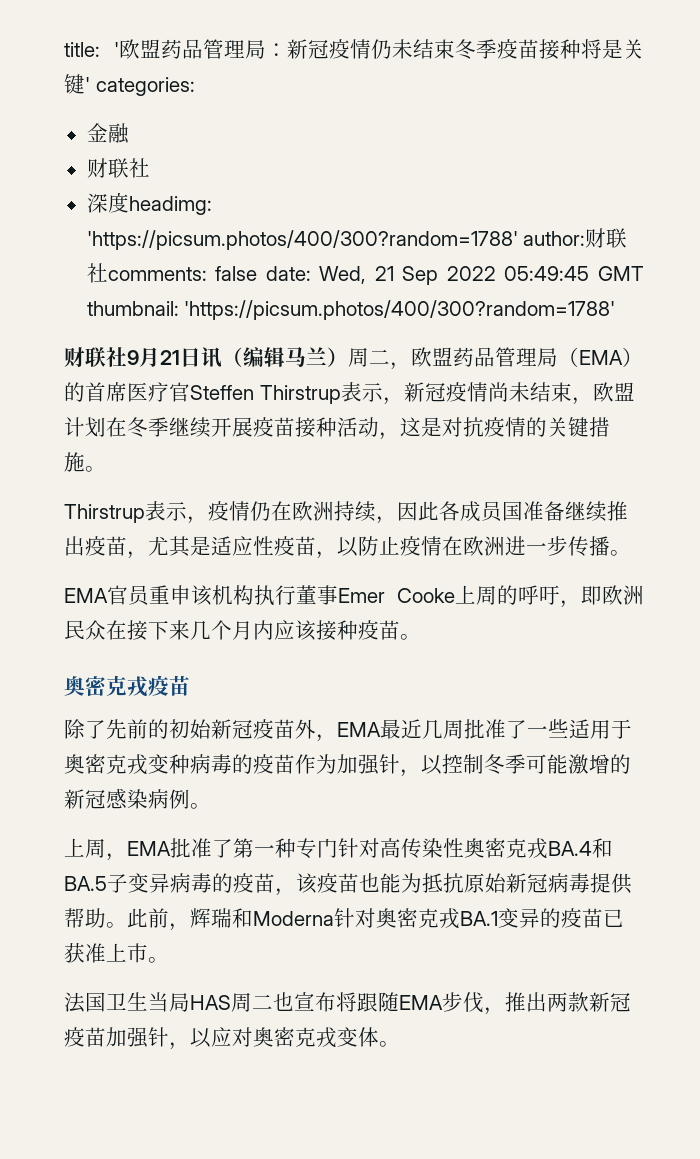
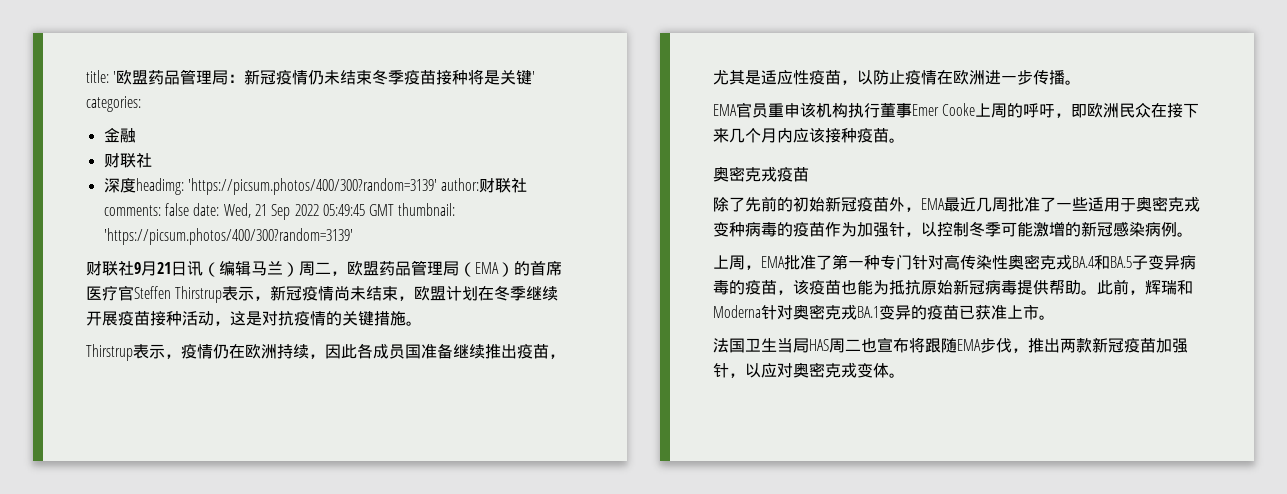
- 深度headimg: 'https://picsum.photos/400/300?random=1788' author:财联社comments: false date: Wed, 21 Sep 2022 05:49:45 GMT thumbnail: 'https://picsum.photos/400/300?random=1788'
+ 深度headimg: 'https://picsum.photos/400/300?random=3139' author:财联社comments: false date: Wed, 21 Sep 2022 05:49:45 GMT thumbnail: 'https://picsum.photos/400/300?random=3139'

